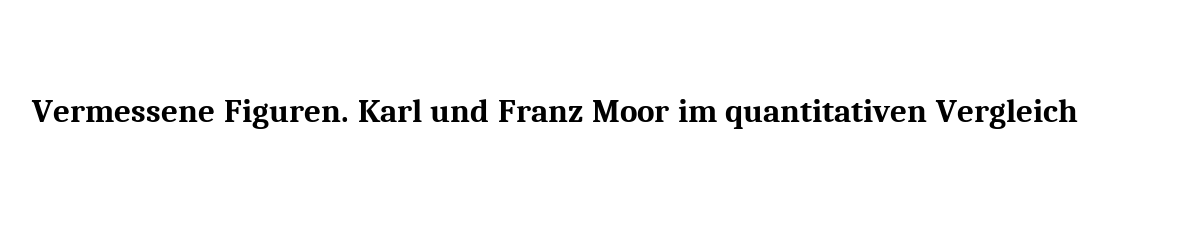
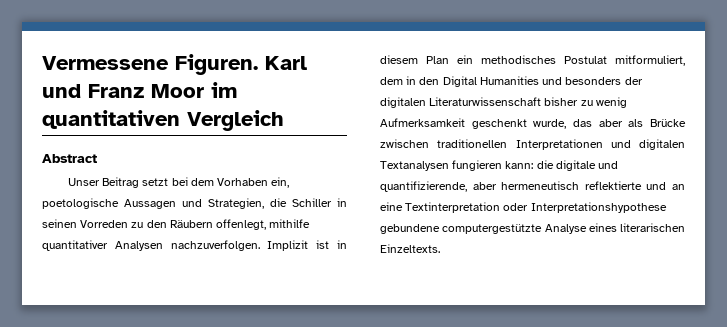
+ Abstract
+ Unser Beitrag setzt bei dem Vorhaben ein, poetologische Aussagen und Strategien, die Schiller in seinen Vorreden zu den Räubern offenlegt, mithilfe quantitativer Analysen nachzuverfolgen. Implizit ist in diesem Plan ein methodisches Postulat mitformuliert, dem in den Digital Humanities und besonders der digitalen Literaturwissenschaft bisher zu wenig Aufmerksamkeit geschenkt wurde, das aber als Brücke zwischen traditionellen Interpretationen und digitalen Textanalysen fungieren kann: die digitale und quantifizierende, aber hermeneutisch reflektierte und an eine Textinterpretation oder Interpretationshypothese gebundene computergestützte Analyse eines literarischen Einzeltexts.

